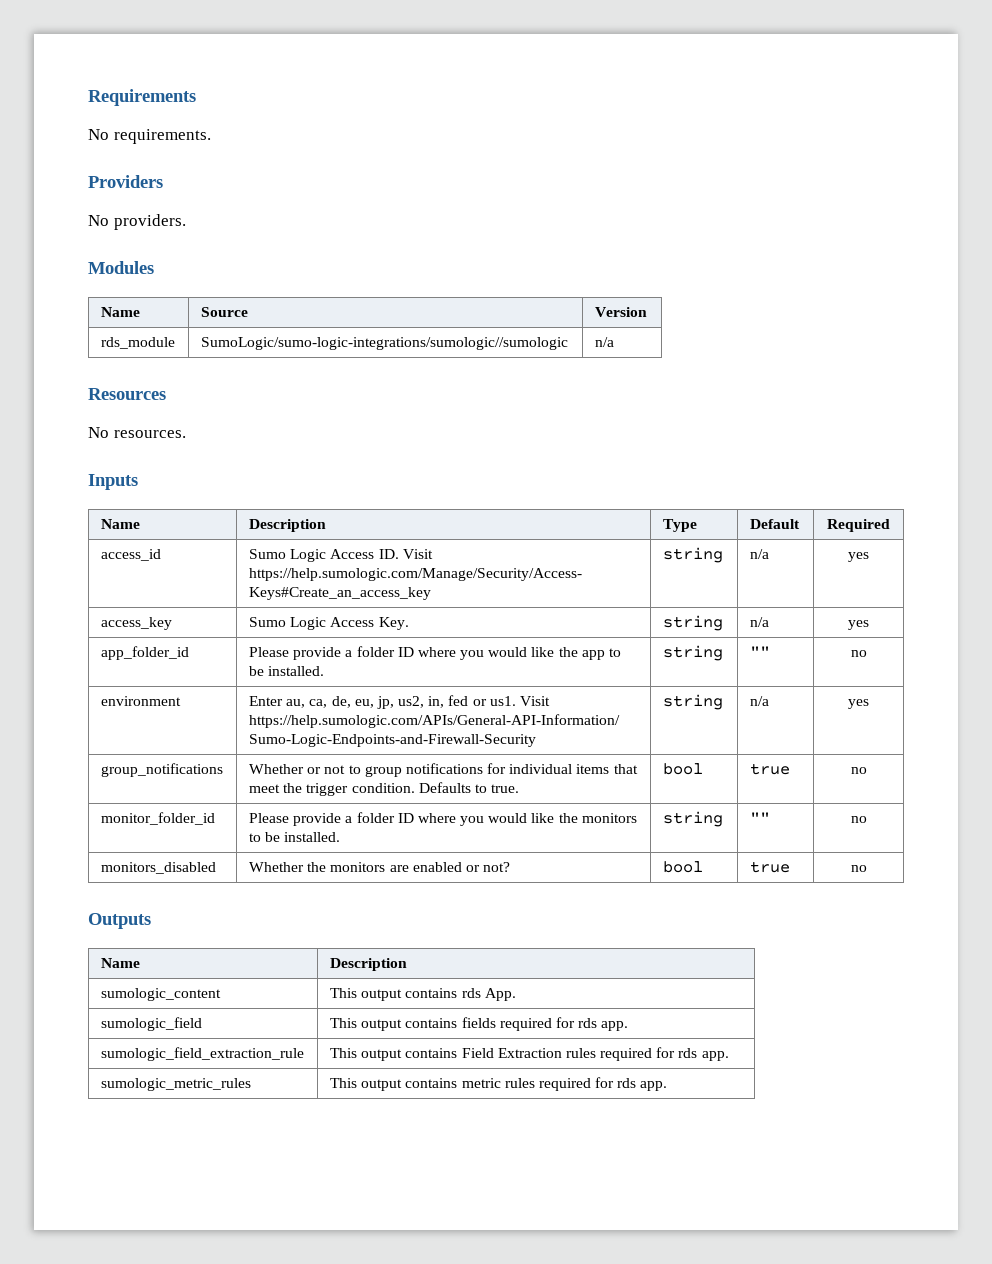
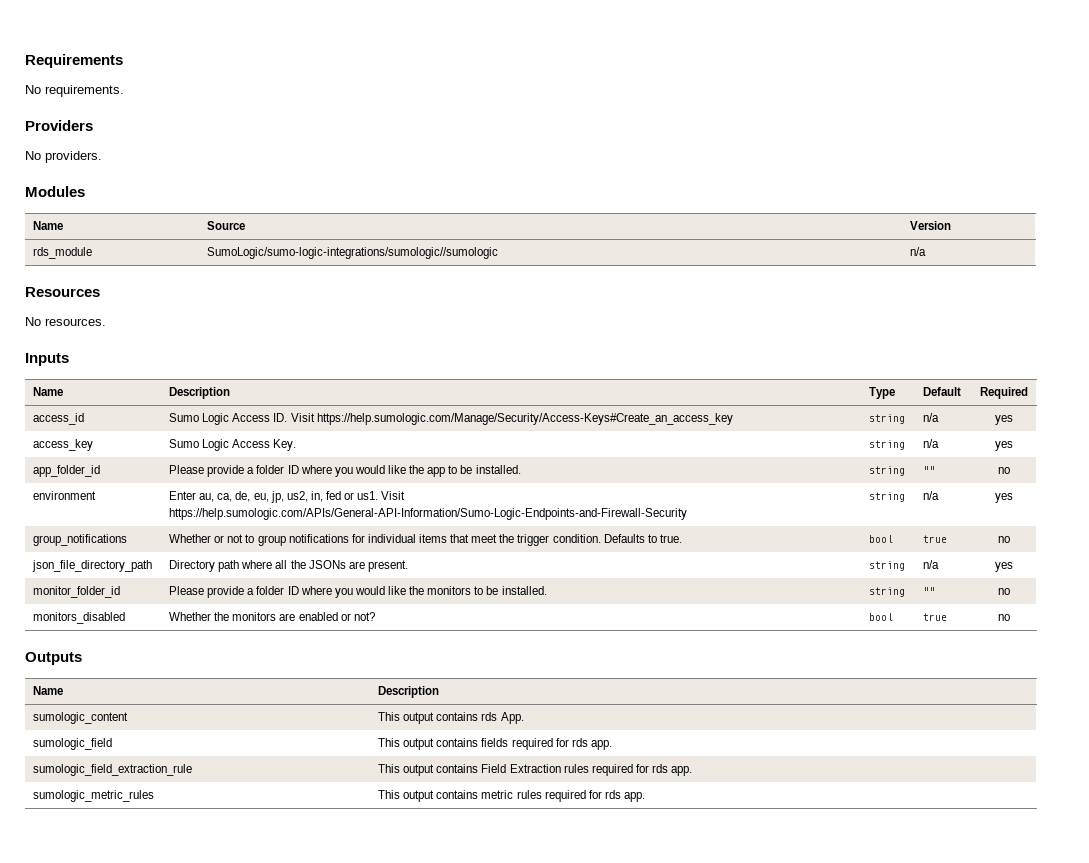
+ json_file_directory_path | Directory path where all the JSONs are present. | string | n/a | yes

